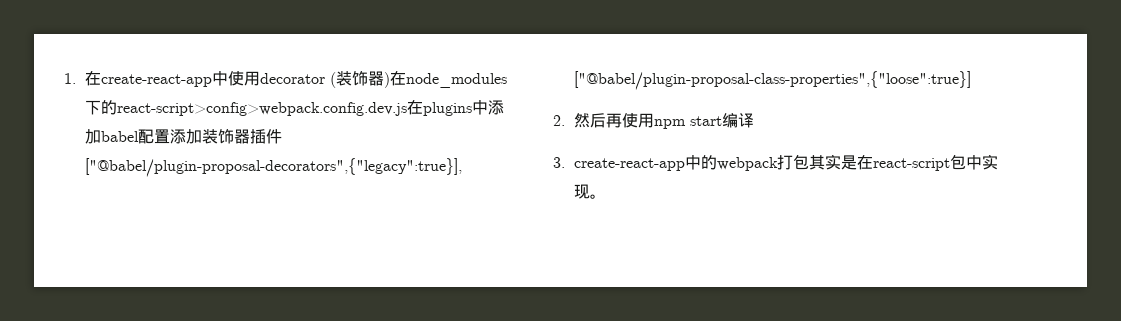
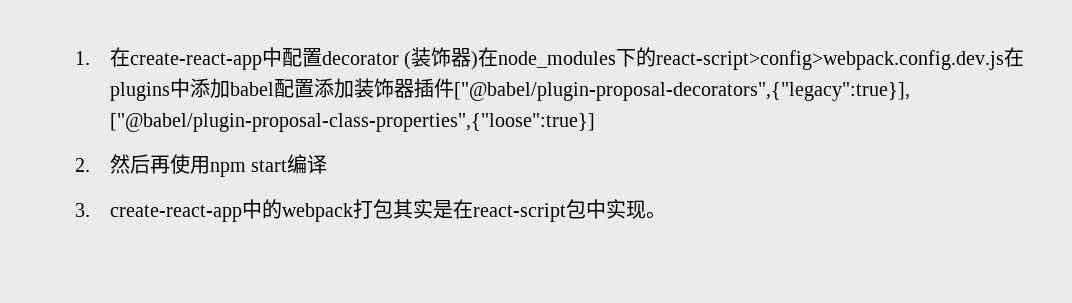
- 1.在create-react-app中使用decorator (装饰器)在node_modules下的react-script>config>webpack.config.dev.js在plugins中添加babel配置添加装饰器插件["@babel/plugin-proposal-decorators",{"legacy":true}], ["@babel/plugin-proposal-class-properties",{"loose":true}]
+ 1.在create-react-app中配置decorator (装饰器)在node_modules下的react-script>config>webpack.config.dev.js在plugins中添加babel配置添加装饰器插件["@babel/plugin-proposal-decorators",{"legacy":true}], ["@babel/plugin-proposal-class-properties",{"loose":true}]

